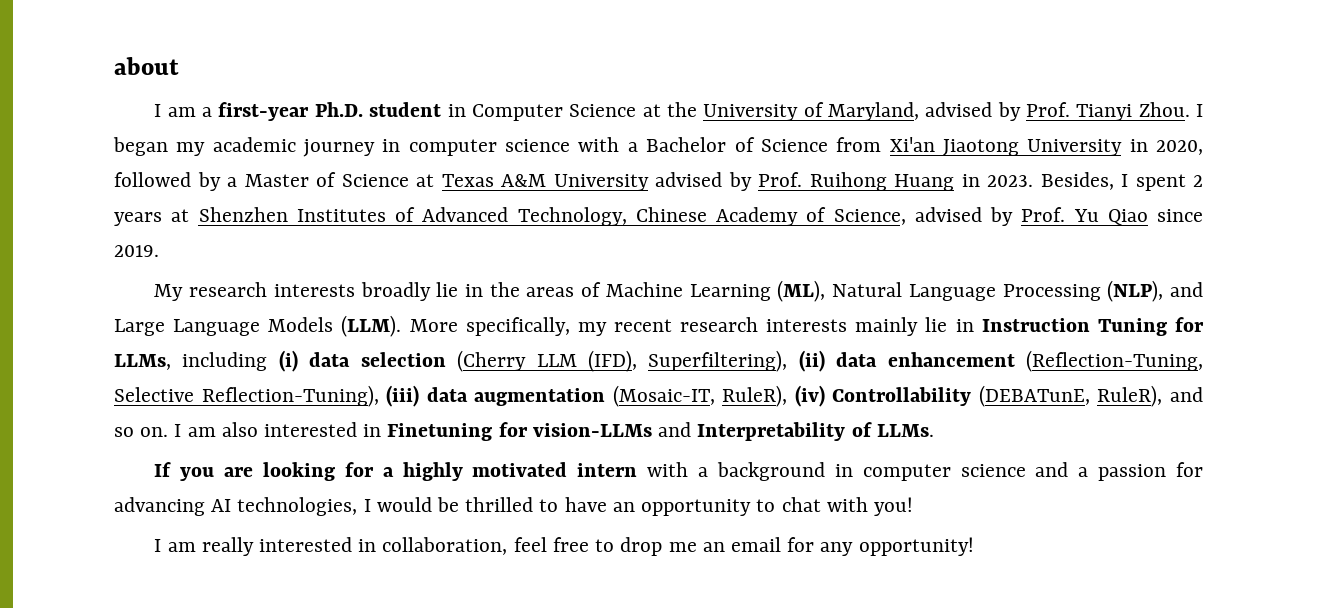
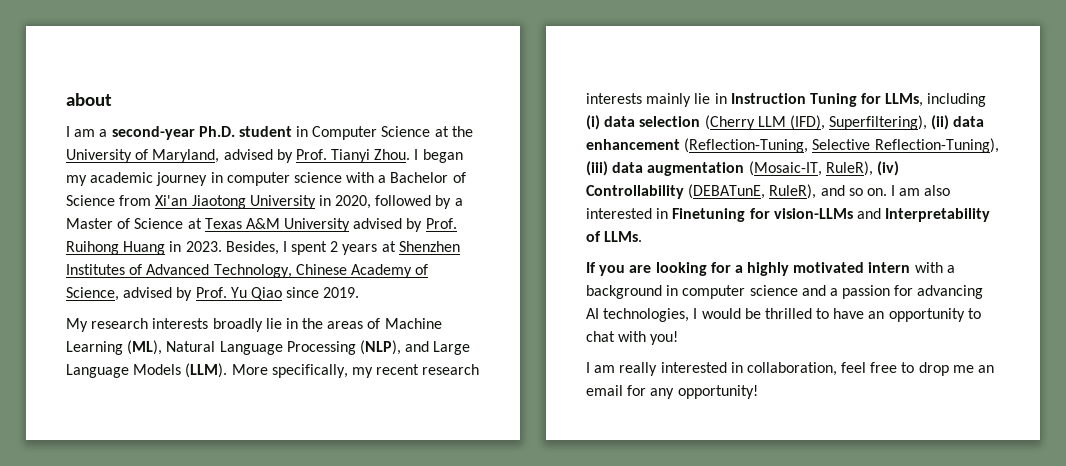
- I am a first-year Ph.D. student in Computer Science at the University of Maryland, advised by Prof. Tianyi Zhou.
+ I am a second-year Ph.D. student in Computer Science at the University of Maryland, advised by Prof. Tianyi Zhou.

